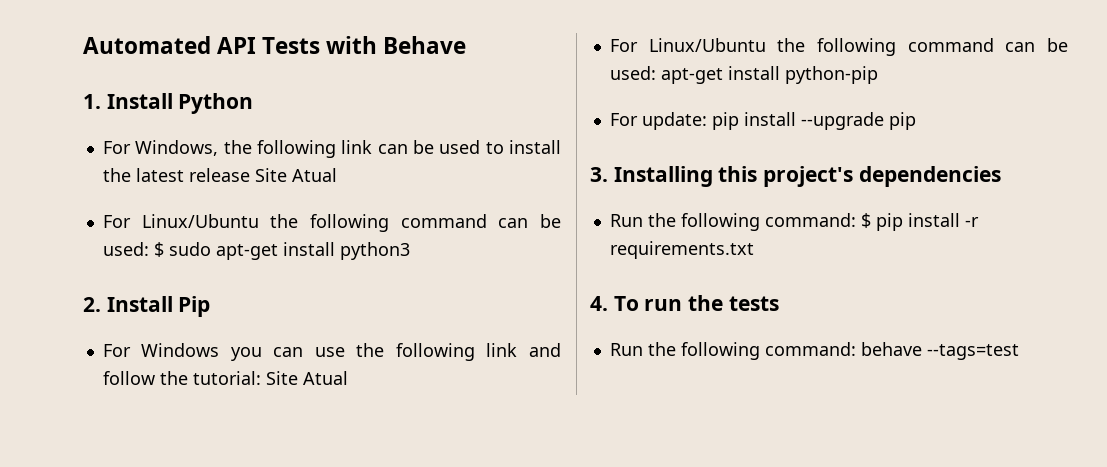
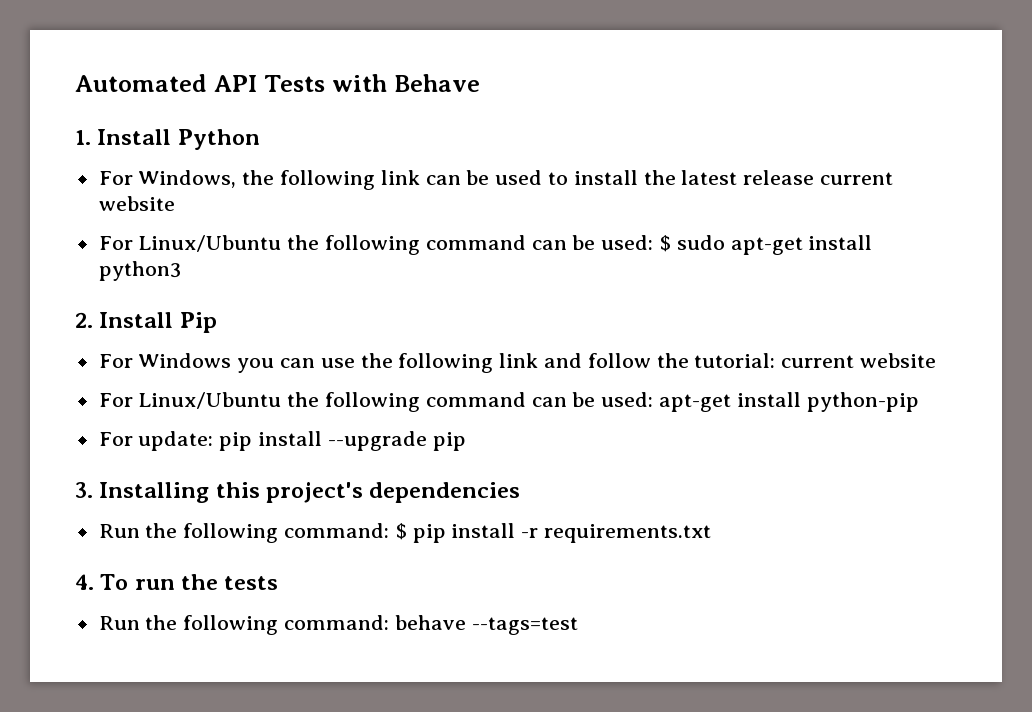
- For Windows, the following link can be used to install the latest release Site Atual
+ For Windows, the following link can be used to install the latest release current website
- For Windows you can use the following link and follow the tutorial: Site Atual
+ For Windows you can use the following link and follow the tutorial: current website

